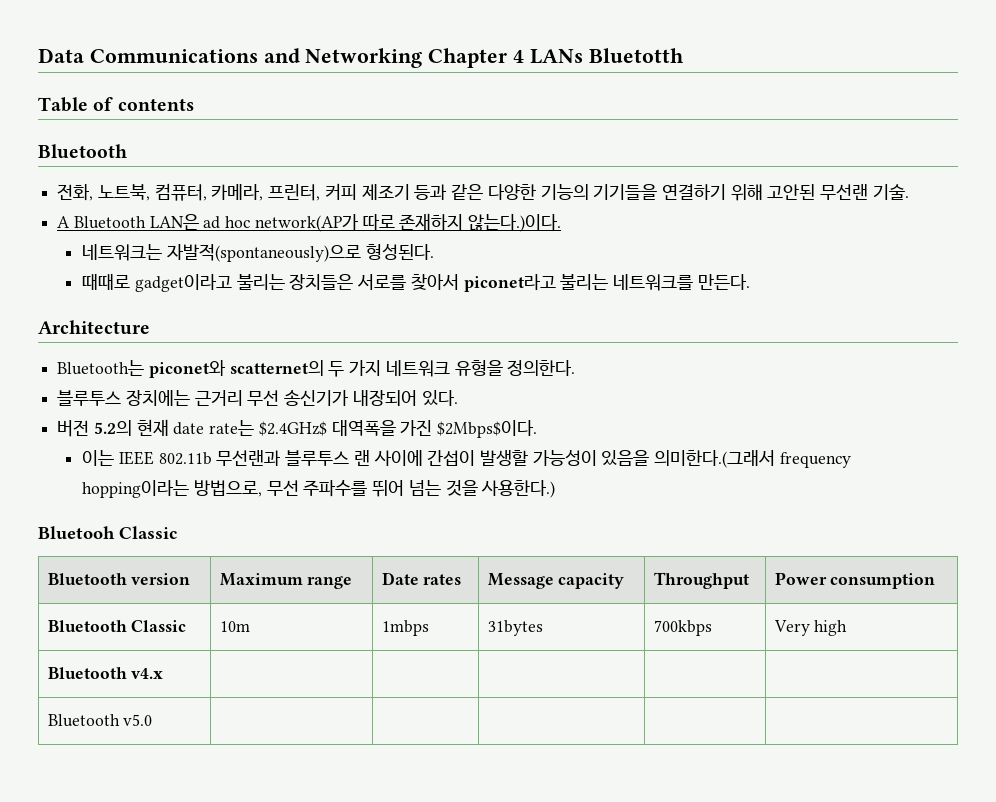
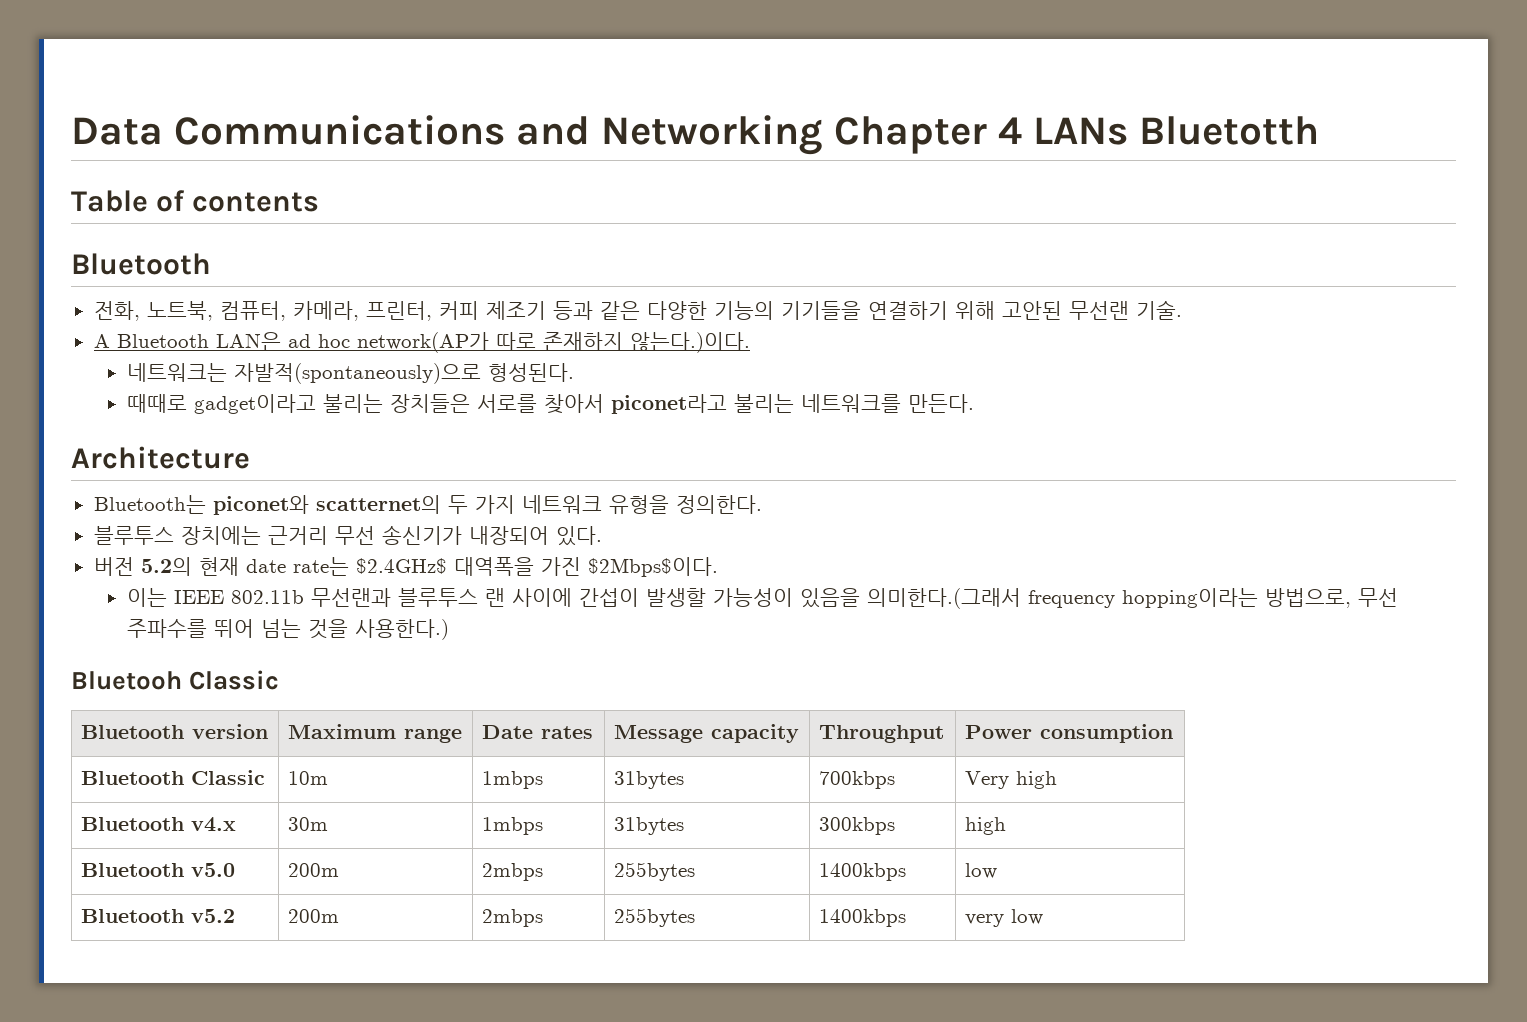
- Bluetooth v4.x | | | | |
- Bluetooth v5.0 | | | | |
+ Bluetooth v4.x | 30m | 1mbps | 31bytes | 300kbps | high
+ Bluetooth v5.0 | 200m | 2mbps | 255bytes | 1400kbps | low
+ Bluetooth v5.2 | 200m | 2mbps | 255bytes | 1400kbps | very low

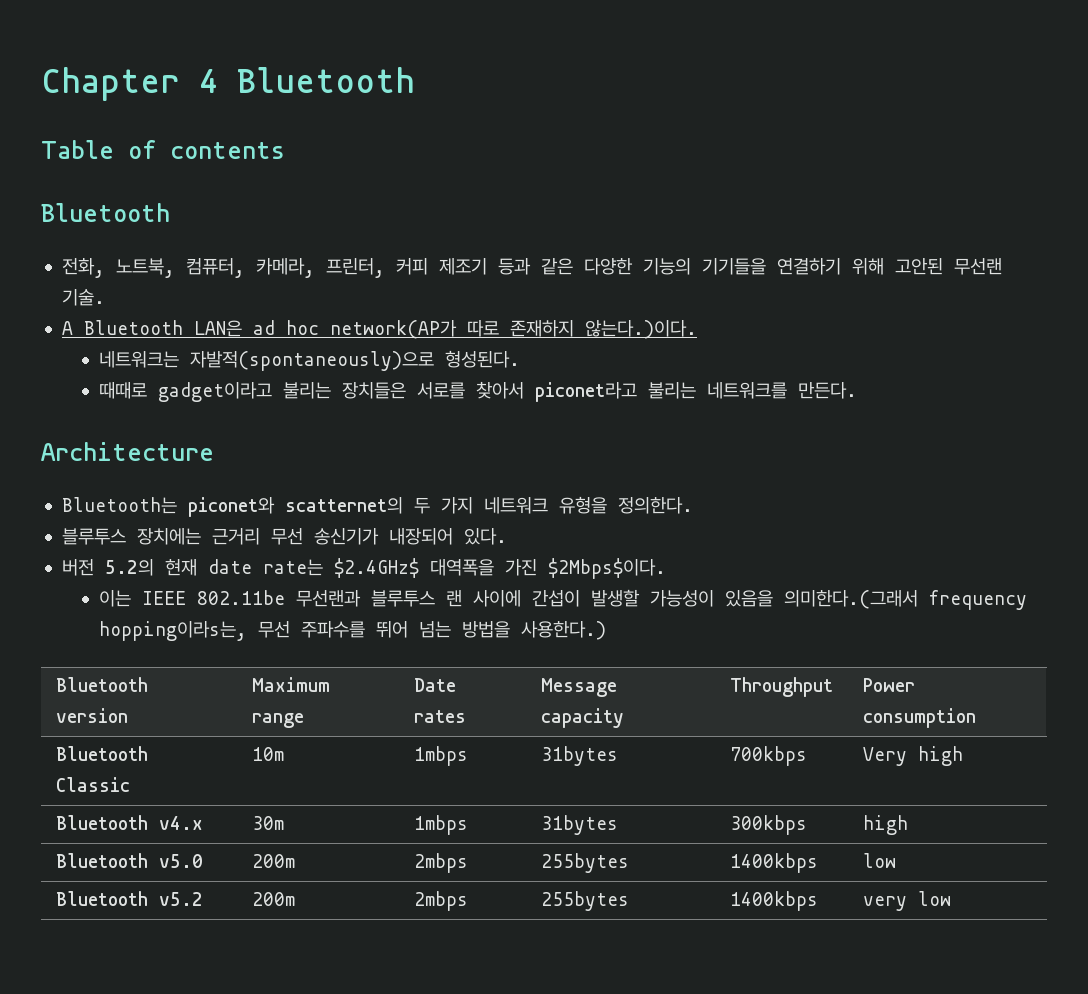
- Data Communications and Networking Chapter 4 LANs Bluetotth
+ Chapter 4 Bluetooth
- 이는 IEEE 802.11b 무선랜과 블루투스 랜 사이에 간섭이 발생할 가능성이 있음을 의미한다.(그래서 frequency hopping이라는 방법으로, 무선 주파수를 뛰어 넘는 것을 사용한다.)
+ 이는 IEEE 802.11be 무선랜과 블루투스 랜 사이에 간섭이 발생할 가능성이 있음을 의미한다.(그래서 frequency hopping이라s는, 무선 주파수를 뛰어 넘는 방법을 사용한다.)
- Bluetooh Classic

